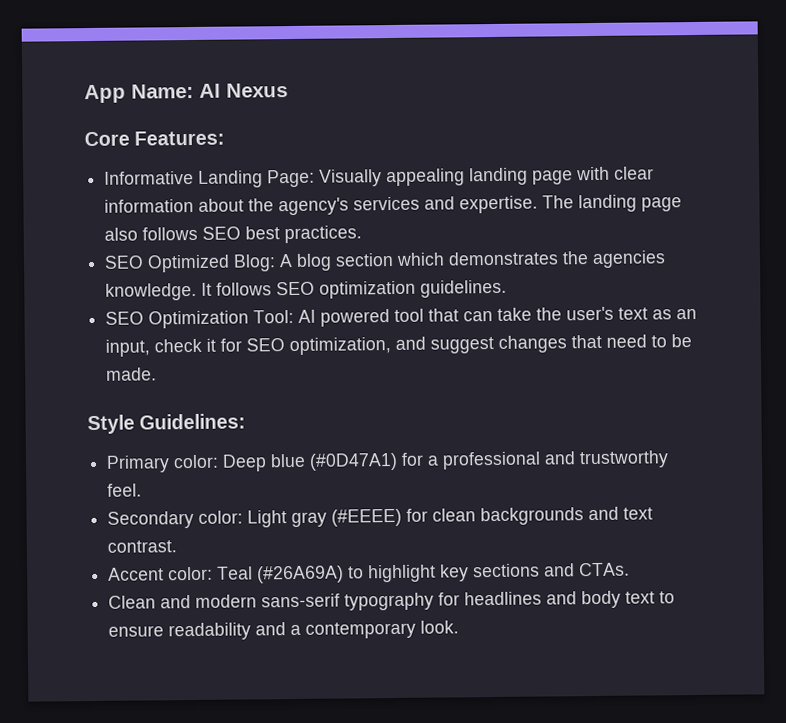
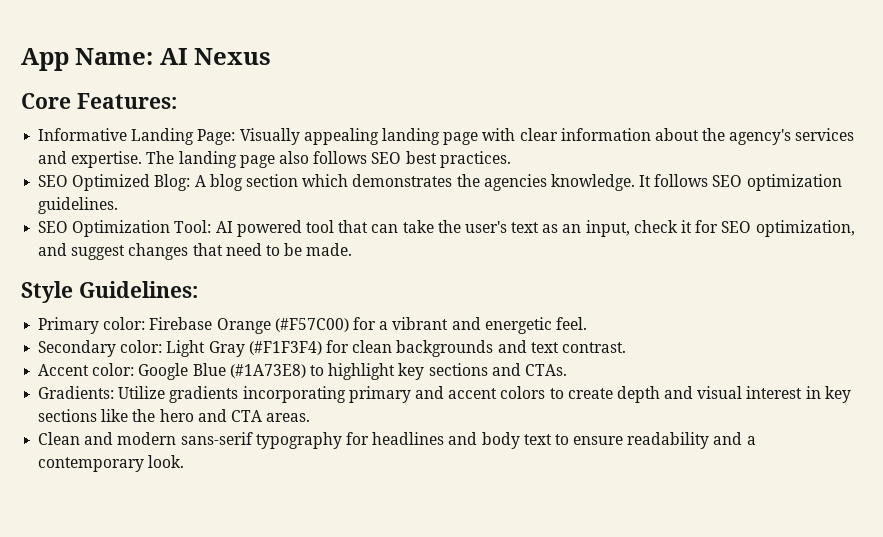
- Primary color: Deep blue (#0D47A1) for a professional and trustworthy feel.
+ Primary color: Firebase Orange (#F57C00) for a vibrant and energetic feel.
- Secondary color: Light gray (#EEEE) for clean backgrounds and text contrast.
+ Secondary color: Light Gray (#F1F3F4) for clean backgrounds and text contrast.
- Accent color: Teal (#26A69A) to highlight key sections and CTAs.
+ Accent color: Google Blue (#1A73E8) to highlight key sections and CTAs.
+ Gradients: Utilize gradients incorporating primary and accent colors to create depth and visual interest in key sections like the hero and CTA areas.

